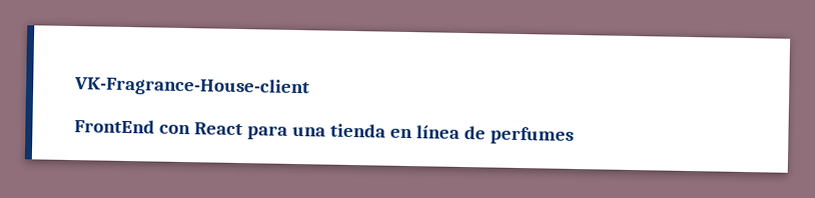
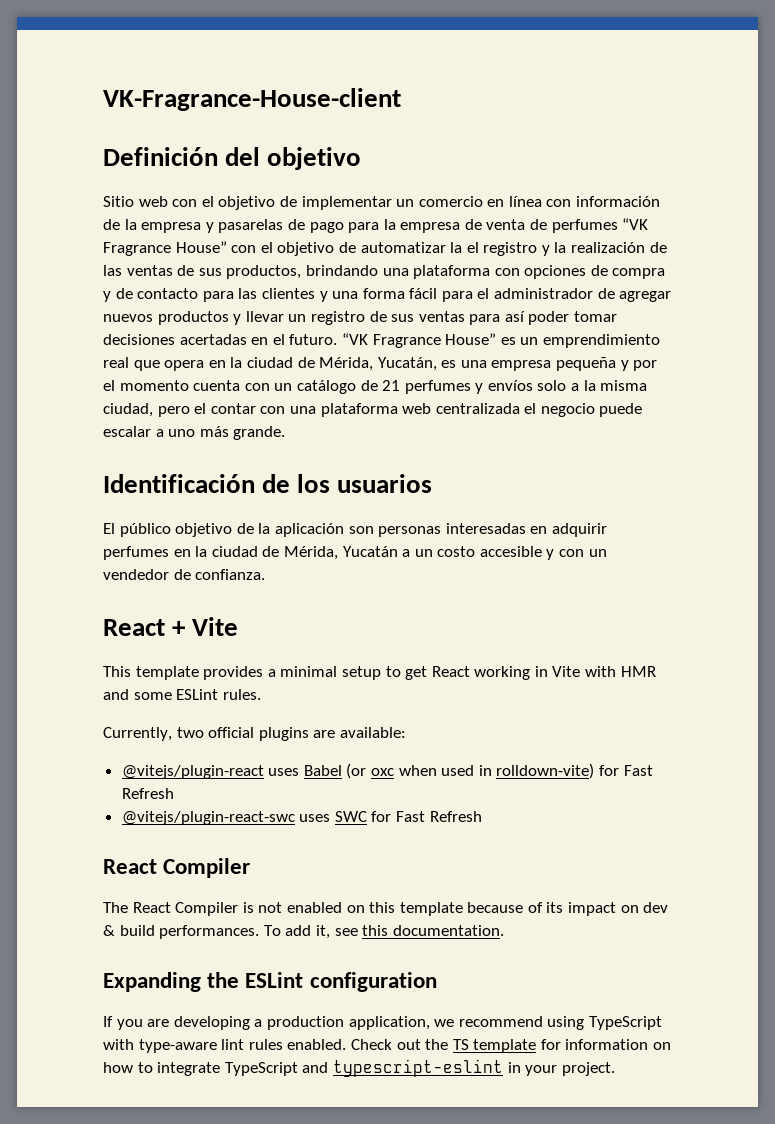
- FrontEnd con React para una tienda en línea de perfumes
+ Definición del objetivo
+ Sitio web con el objetivo de implementar un comercio en línea con información de la empresa y pasarelas de pago para la empresa de venta de perfumes “VK Fragrance House” con el objetivo de automatizar la el registro y la realización de las ventas de sus productos, brindando una plataforma con opciones de compra y de contacto para las clientes y una forma fácil para el administrador de agregar nuevos productos y llevar un registro de sus ventas para así poder tomar decisiones acertadas en el futuro. “VK Fragrance House” es un emprendimiento real que opera en la ciudad de Mérida, Yucatán, es una empresa pequeña y por el momento cuenta con un catálogo de 21 perfumes y envíos solo a la misma ciudad, pero el contar con una plataforma web centralizada el negocio puede escalar a uno más grande.
+ Identificación de los usuarios
+ El público objetivo de la aplicación son personas interesadas en adquirir perfumes en la ciudad de Mérida, Yucatán a un costo accesible y con un vendedor de confianza.
+ React + Vite
+ This template provides a minimal setup to get React working in Vite with HMR and some ESLint rules.
+ Currently, two official plugins are available:
+ @vitejs/plugin-react uses Babel (or oxc when used in rolldown-vite) for Fast Refresh
+ @vitejs/plugin-react-swc uses SWC for Fast Refresh
+ React Compiler
+ The React Compiler is not enabled on this template because of its impact on dev & build performances. To add it, see this documentation.
+ Expanding the ESLint configuration
+ If you are developing a production application, we recommend using TypeScript with type-aware lint rules enabled. Check out the TS template for information on how to integrate TypeScript and typescript-eslint in your project.

